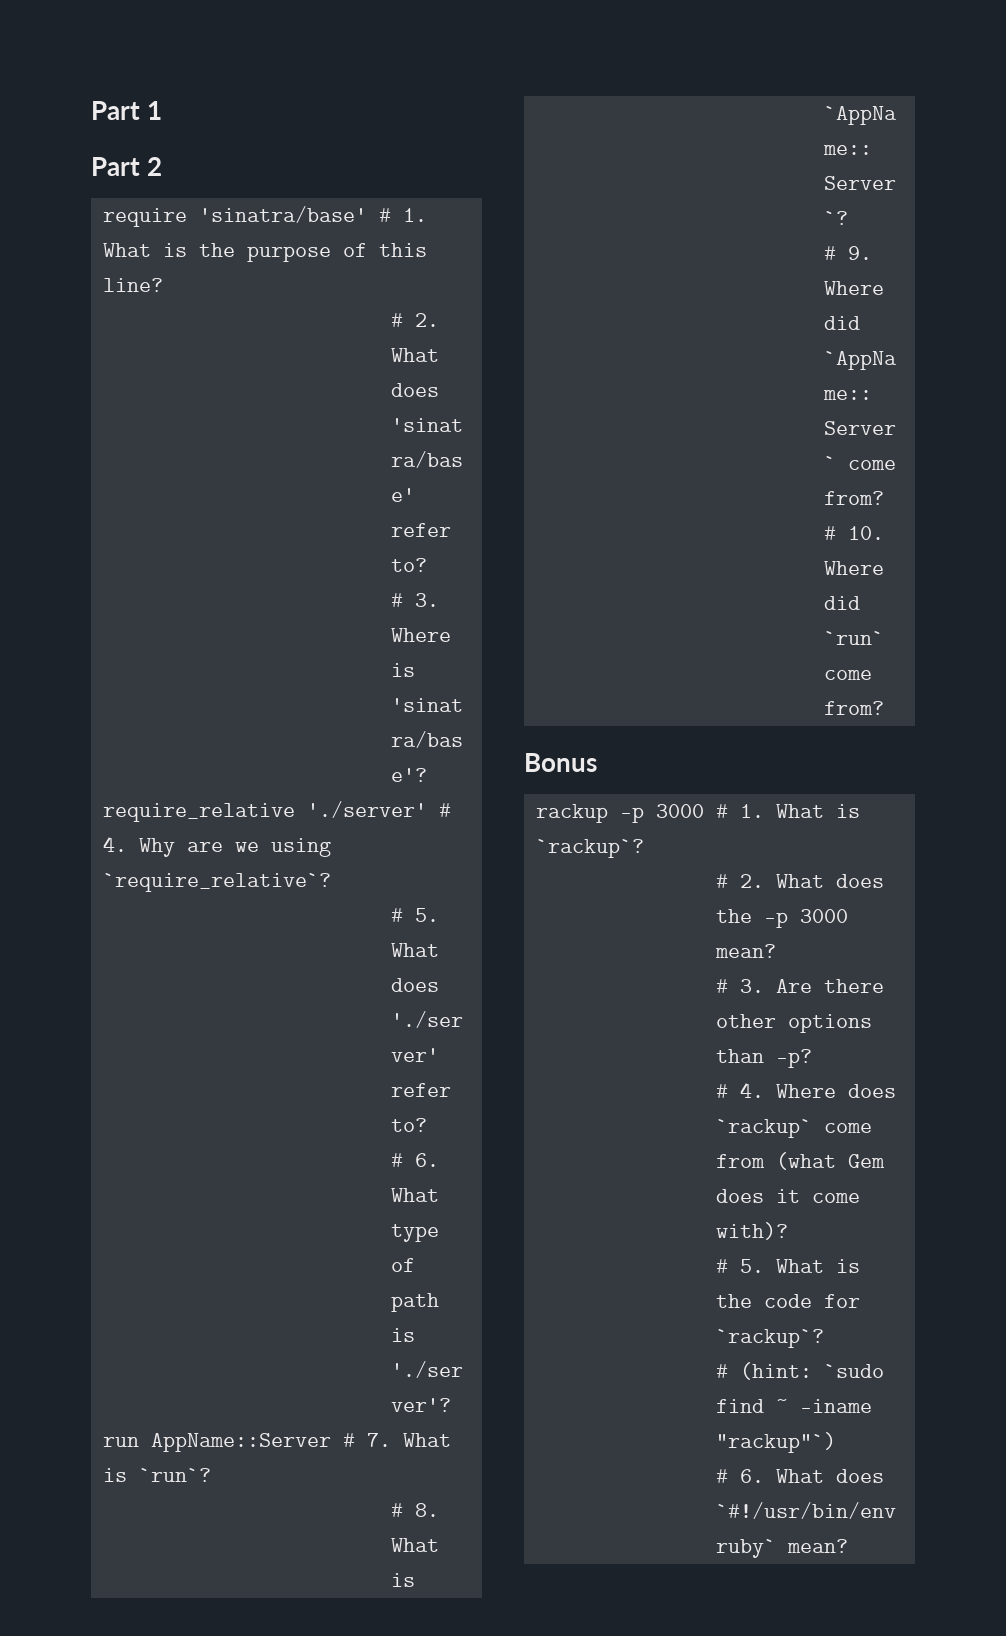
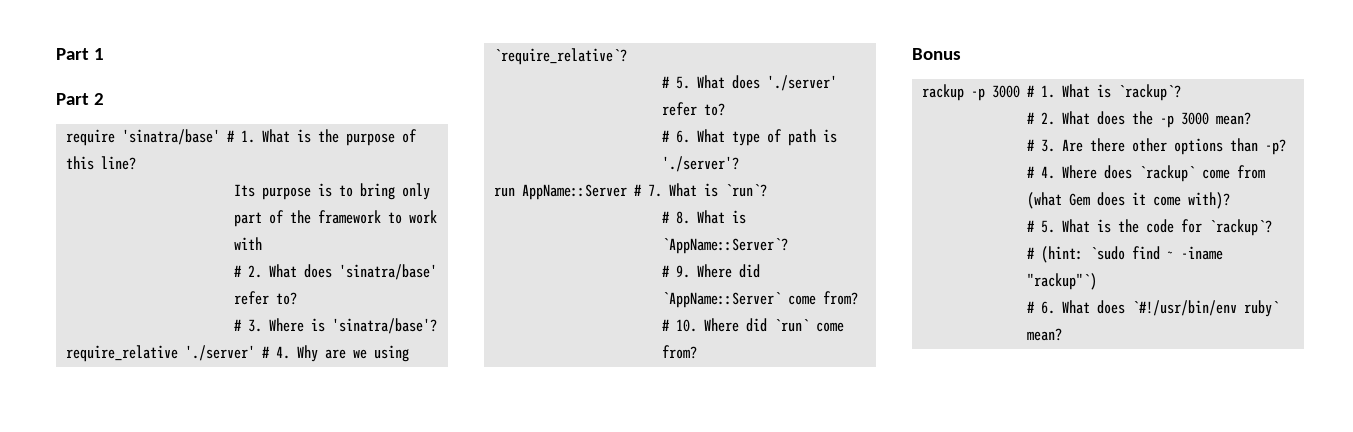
+ Its purpose is to bring only part of the framework to work with

